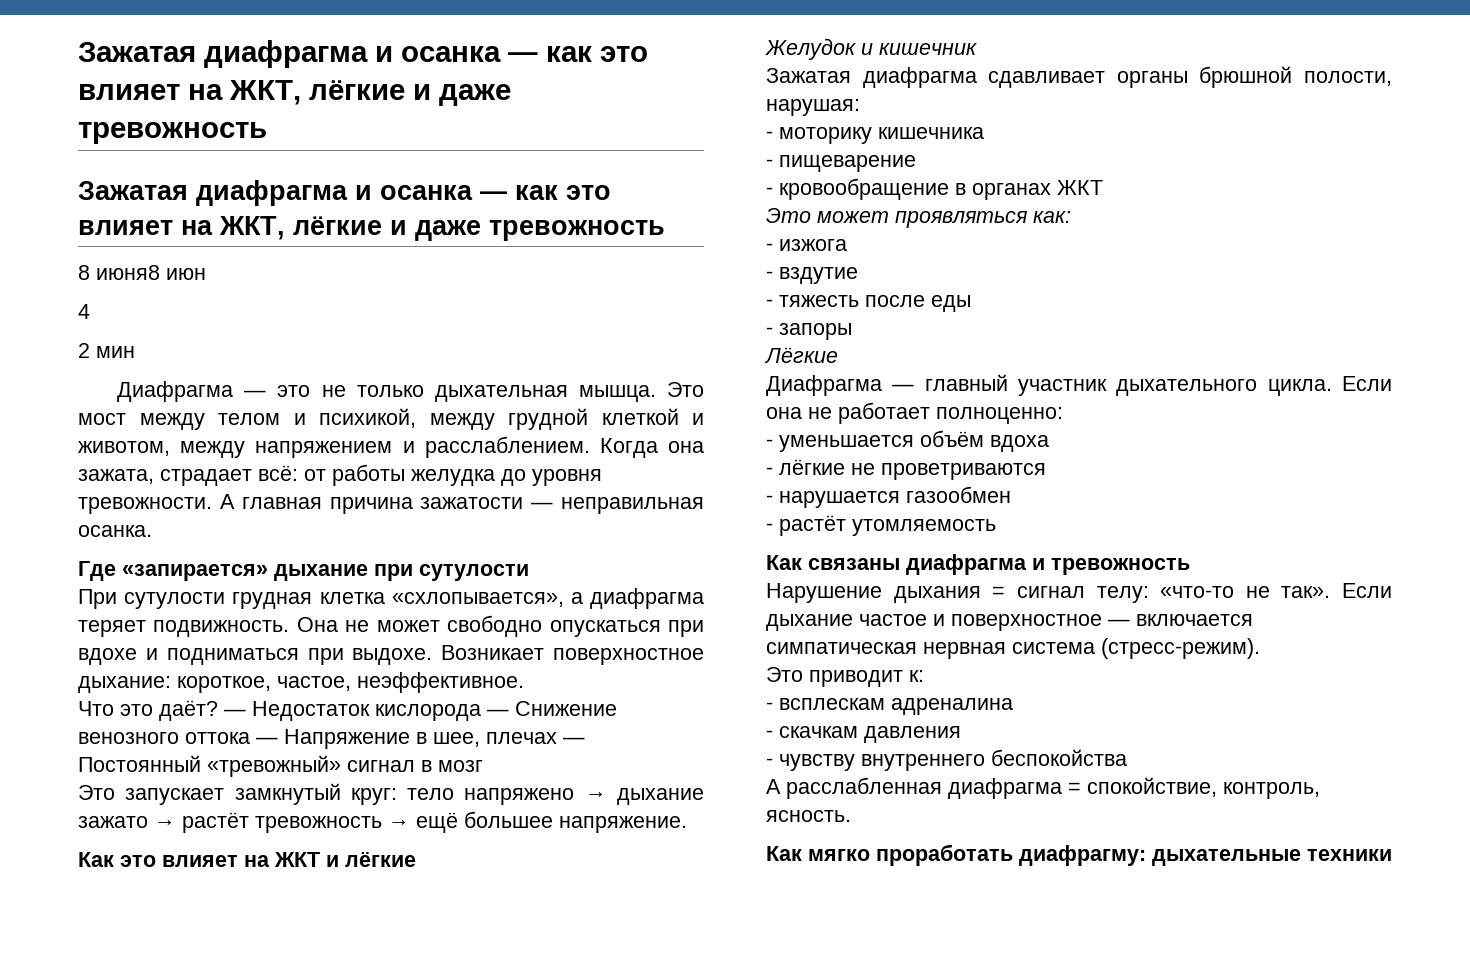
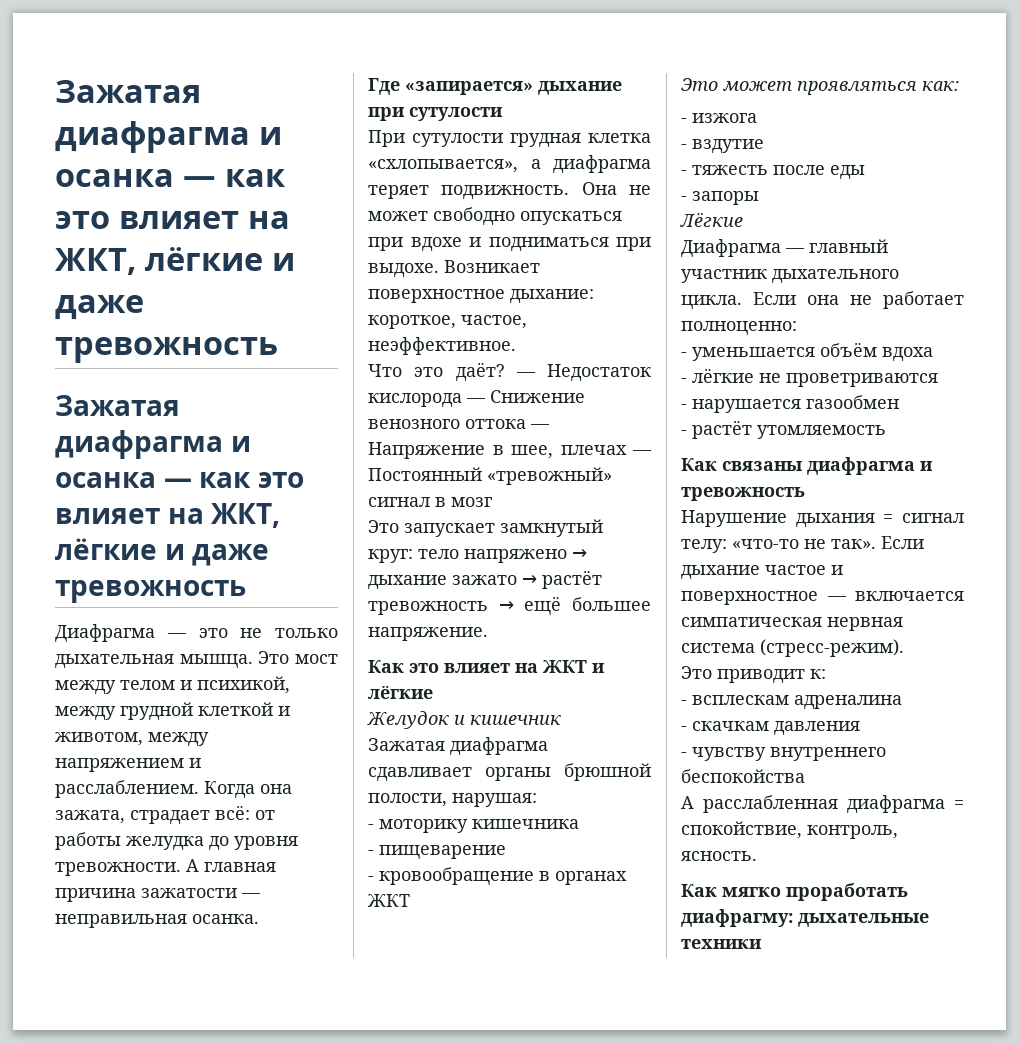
- 8 июня8 июн
- 4
- 2 мин

